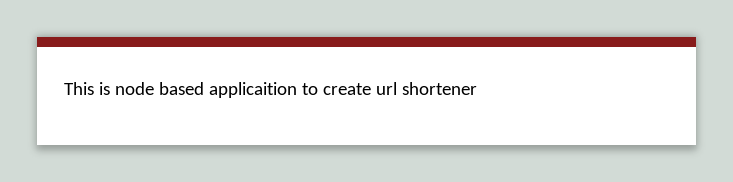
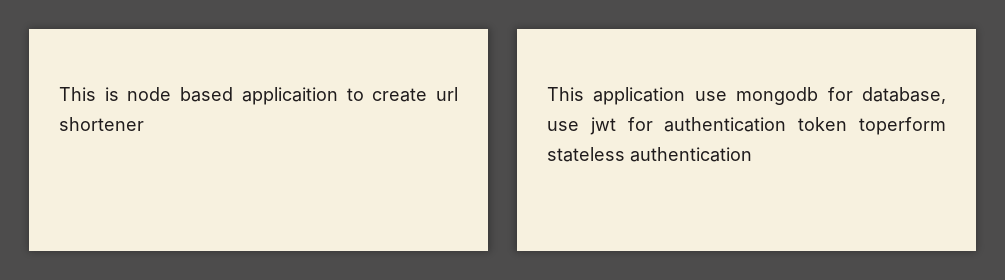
+ This application use mongodb for database, use jwt for authentication token toperform stateless authentication

